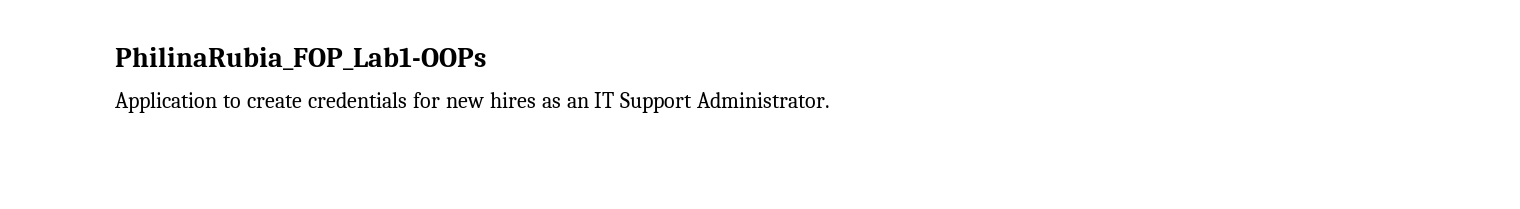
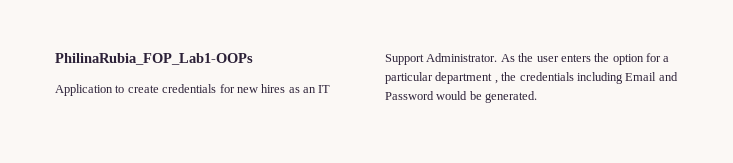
+ As the user enters the option for a particular department , the credentials including Email and Password would be generated.

